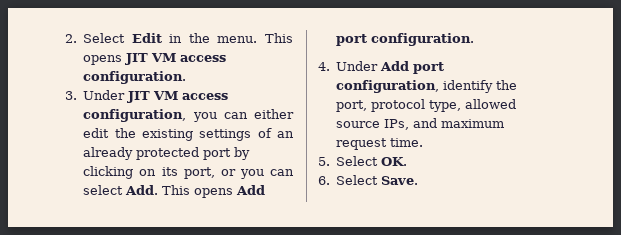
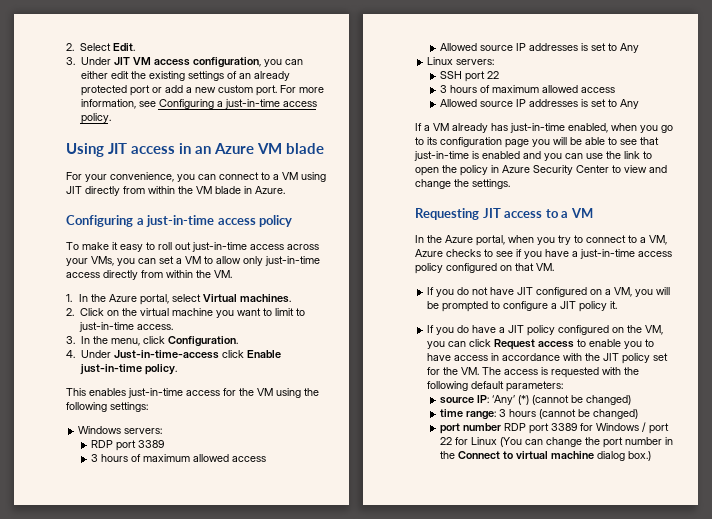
- 2. Select Edit in the menu. This opens JIT VM access configuration.
+ 2. Select Edit.
- 3. Under JIT VM access configuration, you can either edit the existing settings of an already protected port by clicking on its port, or you can select Add. This opens Add port configuration.
- 4. Under Add port configuration, identify the port, protocol type, allowed source IPs, and maximum request time.
- 5. Select OK.
- 6. Select Save.
+ 3. Under JIT VM access configuration, you can either edit the existing settings of an already protected port or add a new custom port. For more information, see Configuring a just-in-time access policy.
+ Using JIT access in an Azure VM blade
+ For your convenience, you can connect to a VM using JIT directly from within the VM blade in Azure.
+ Configuring a just-in-time access policy
+ To make it easy to roll out just-in-time access across your VMs, you can set a VM to allow only just-in-time access directly from within the VM.
+ 1. In the Azure portal, select Virtual machines.
+ 2. Click on the virtual machine you want to limit to just-in-time access.
+ 3. In the menu, click Configuration.
+ 4. Under Just-in-time-access click Enable just-in-time policy.
+ This enables just-in-time access for the VM using the following settings:
+ Windows servers:
+ RDP port 3389
+ 3 hours of maximum allowed access
+ Allowed source IP addresses is set to Any
+ Linux servers:
+ SSH port 22
+ 3 hours of maximum allowed access
+ Allowed source IP addresses is set to Any
+ If a VM already has just-in-time enabled, when you go to its configuration page you will be able to see that just-in-time is enabled and you can use the link to open the policy in Azure Security Center to view and change the settings.
+ Requesting JIT access to a VM
+ In the Azure portal, when you try to connect to a VM, Azure checks to see if you have a just-in-time access policy configured on that VM.
+ If you do not have JIT configured on a VM, you will be prompted to configure a JIT policy it.
+ If you do have a JIT policy configured on the VM, you can click Request access to enable you to have access in accordance with the JIT policy set for the VM. The access is requested with the following default parameters:
+ source IP: ‘Any’ (*) (cannot be changed)
+ time range: 3 hours (cannot be changed)
+ port number RDP port 3389 for Windows / port 22 for Linux (You can change the port number in the Connect to virtual machine dialog box.)

